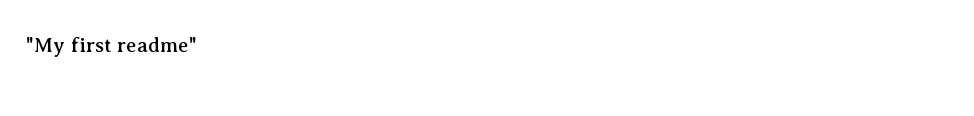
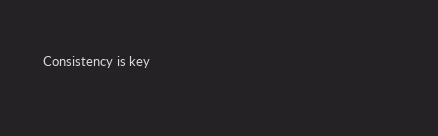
- "My first readme"
+ Consistency is key

